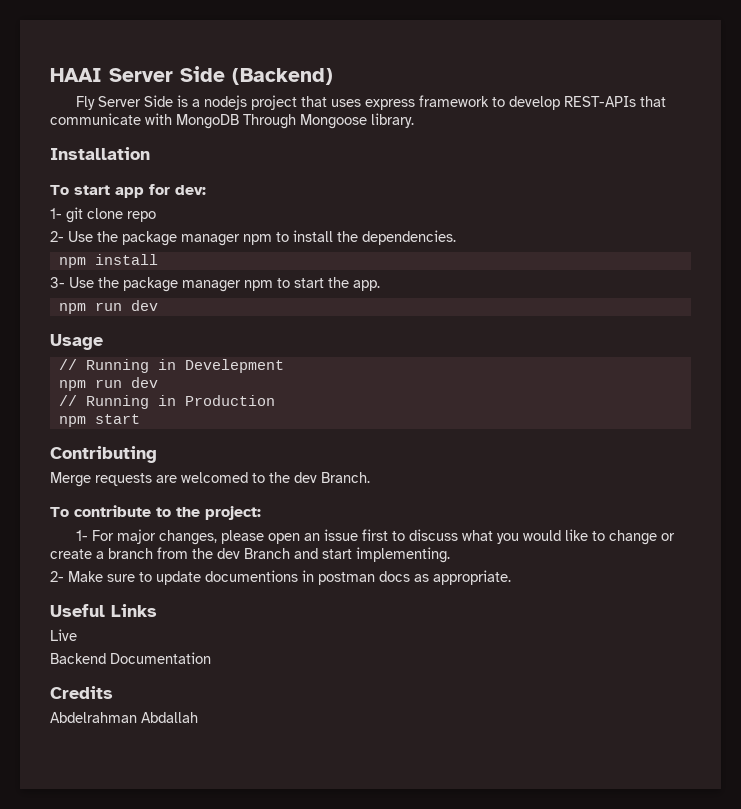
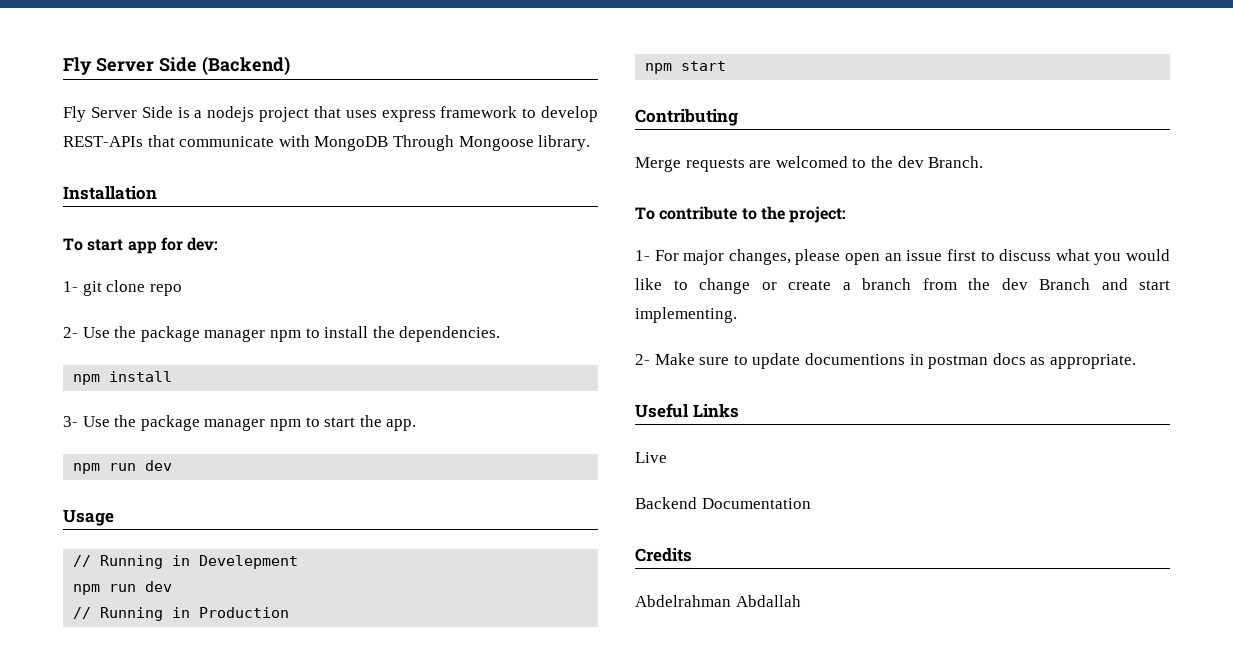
- HAAI Server Side (Backend)
+ Fly Server Side (Backend)

